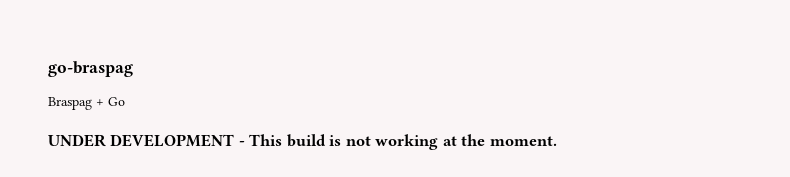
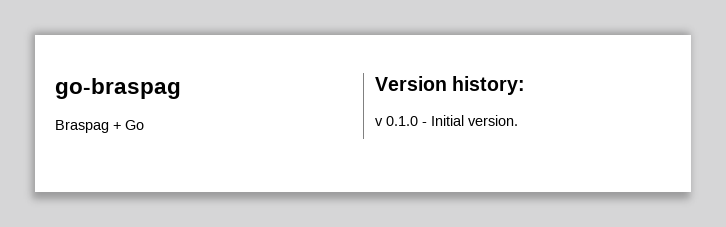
- UNDER DEVELOPMENT - This build is not working at the moment.
+ Version history:
+ v 0.1.0 - Initial version.

